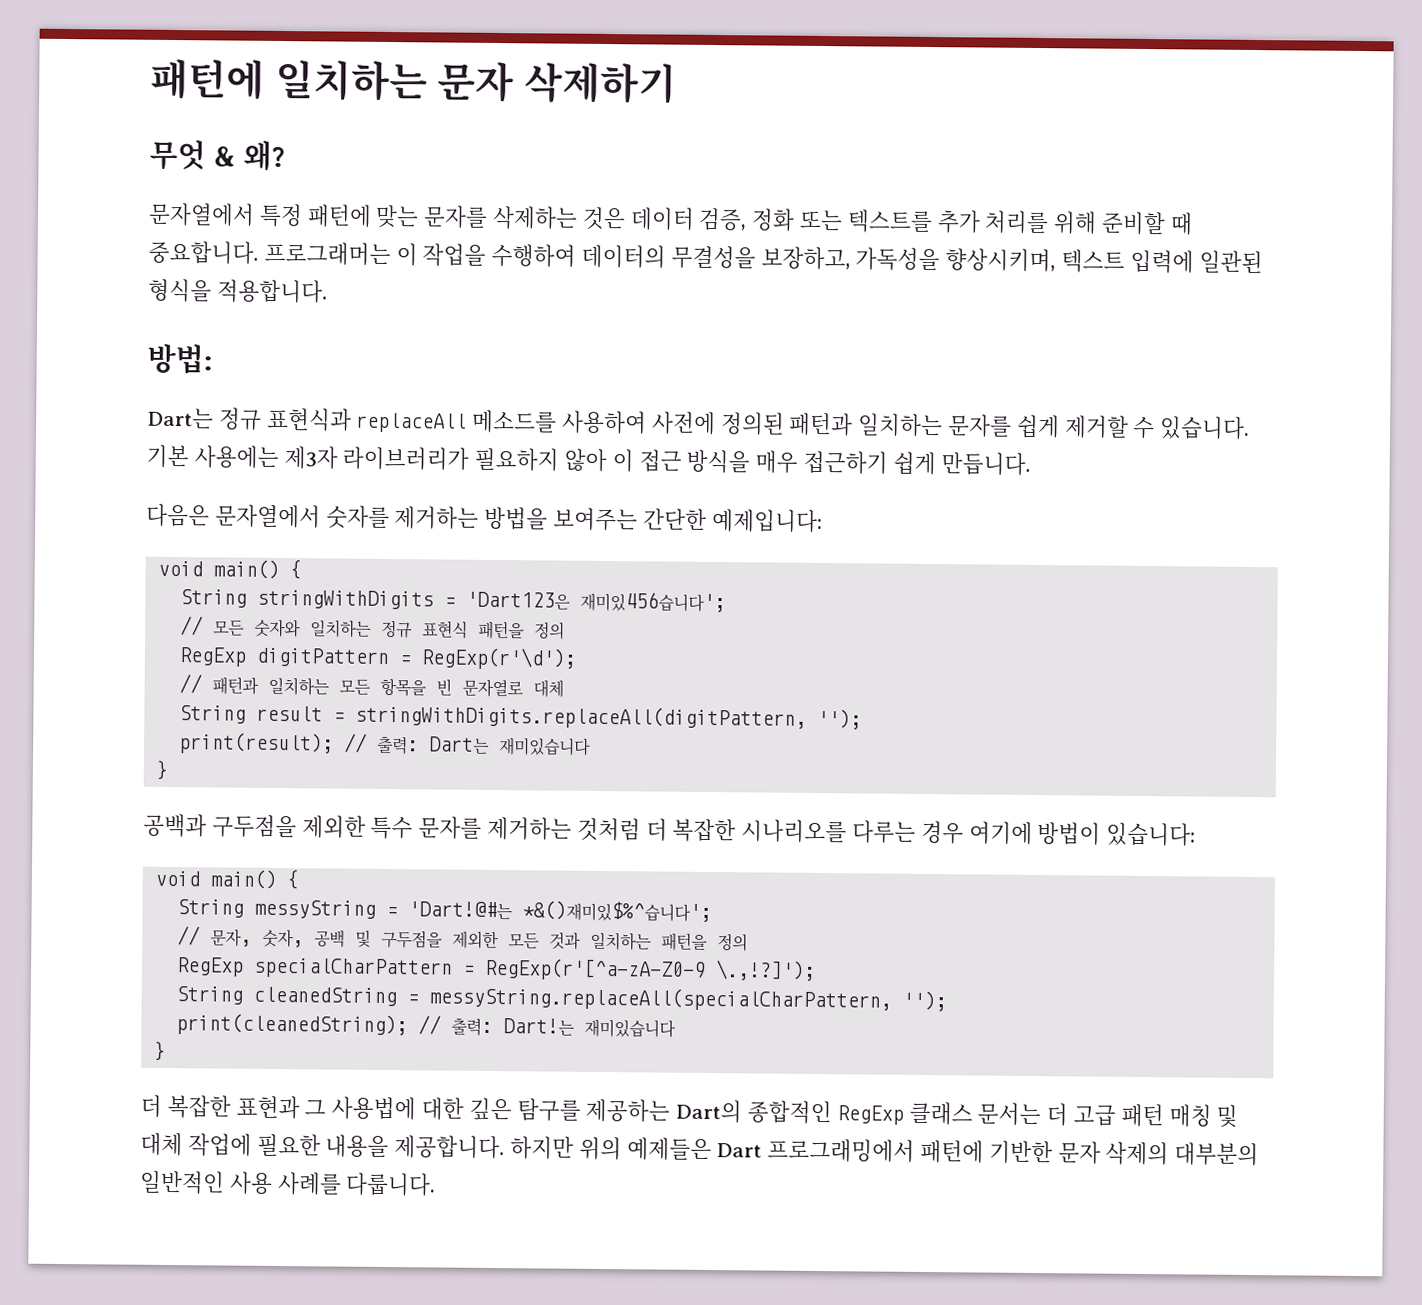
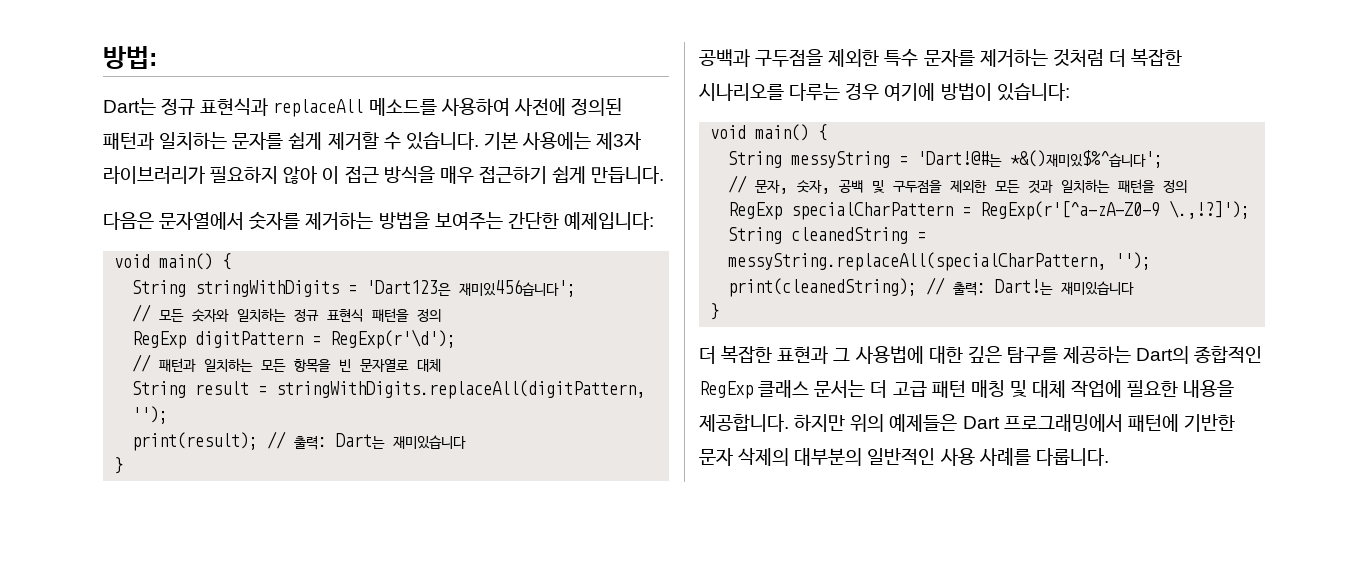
- 패턴에 일치하는 문자 삭제하기
- 무엇 & 왜?
- 문자열에서 특정 패턴에 맞는 문자를 삭제하는 것은 데이터 검증, 정화 또는 텍스트를 추가 처리를 위해 준비할 때 중요합니다. 프로그래머는 이 작업을 수행하여 데이터의 무결성을 보장하고, 가독성을 향상시키며, 텍스트 입력에 일관된 형식을 적용합니다.

